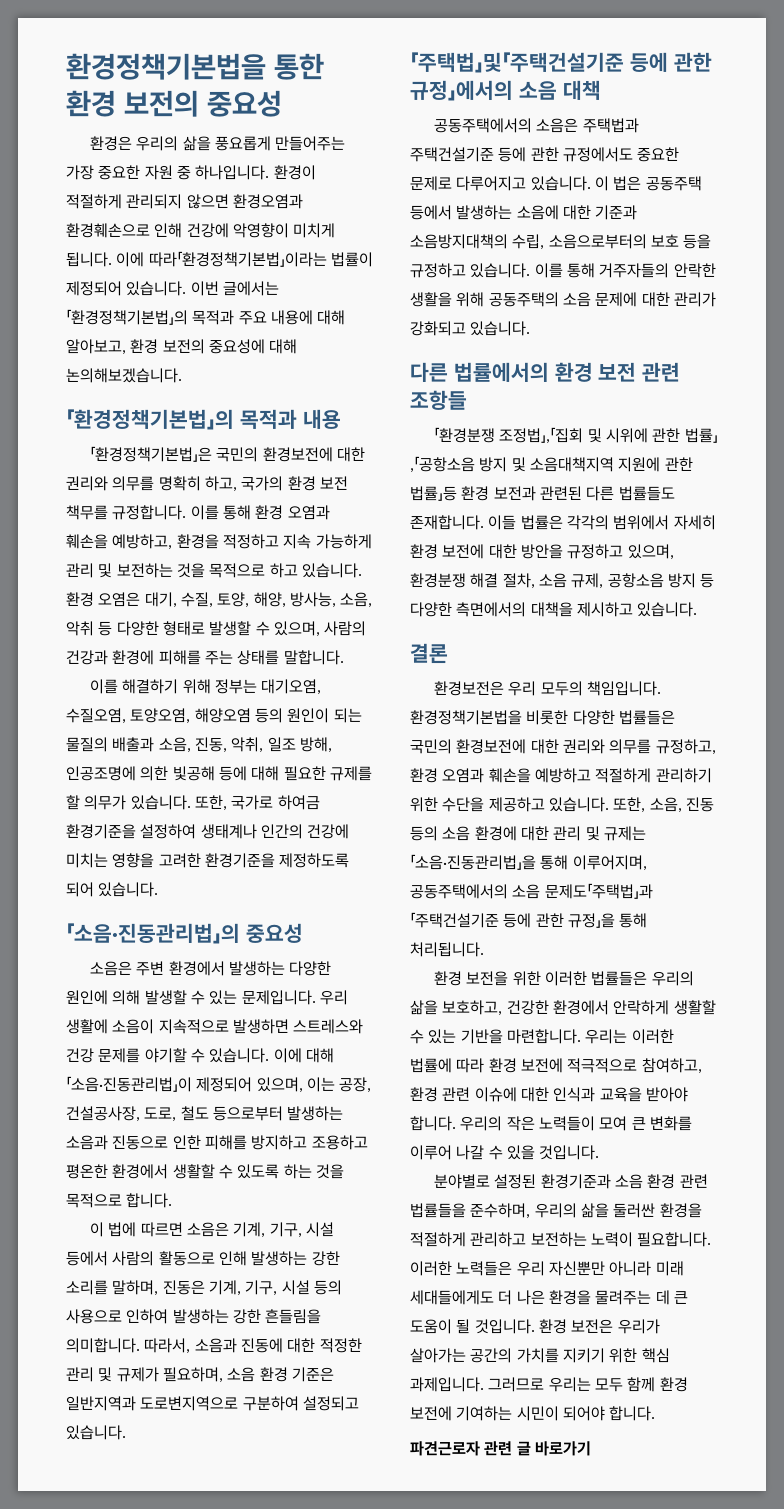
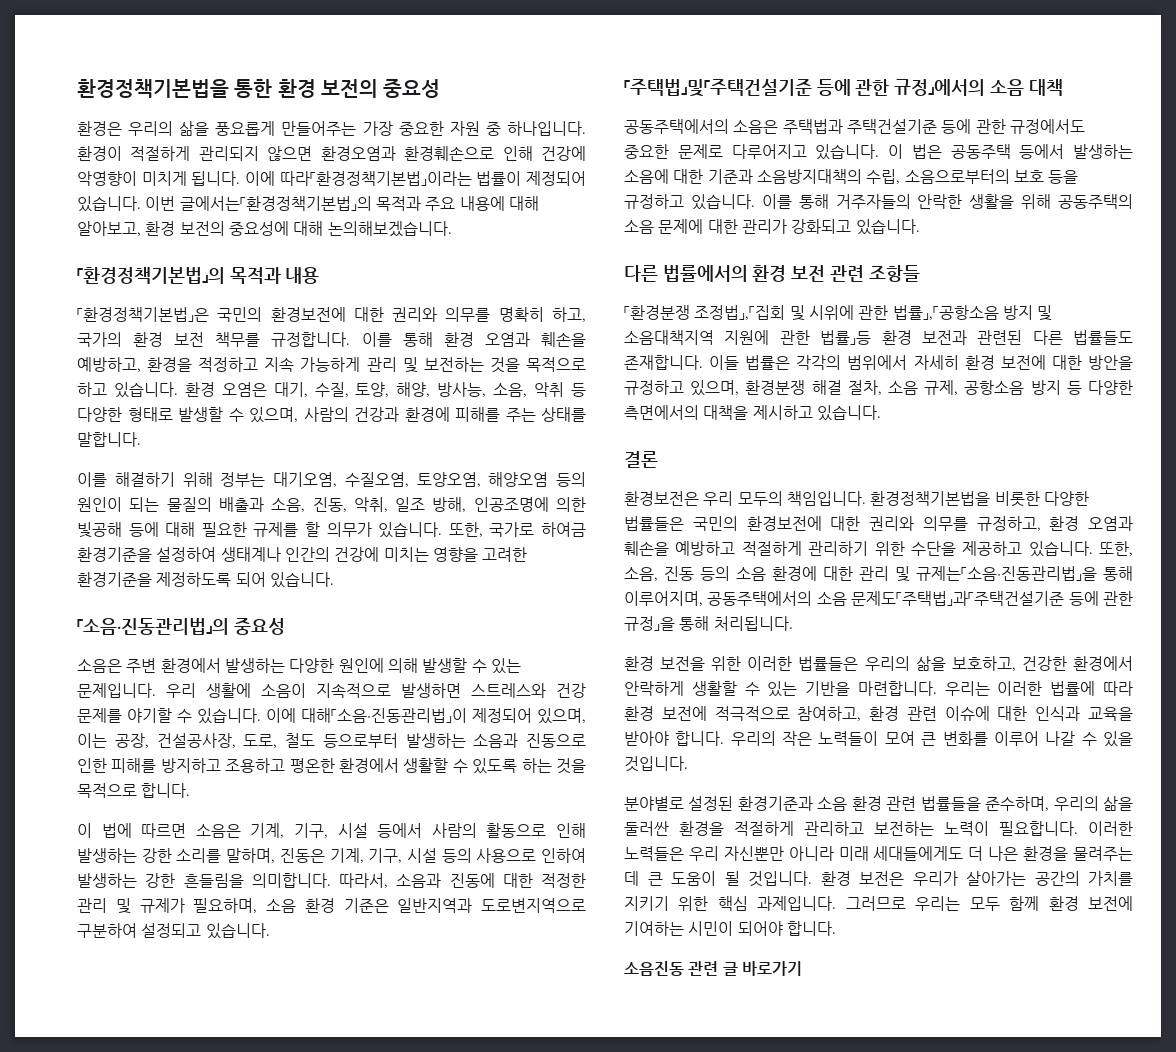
- 파견근로자 관련 글 바로가기
+ 소음진동 관련 글 바로가기

